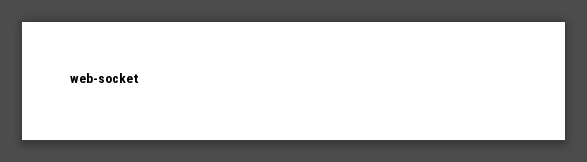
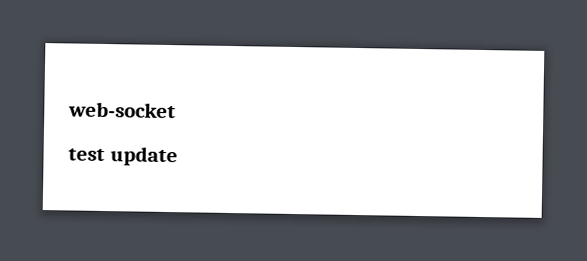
+ test update

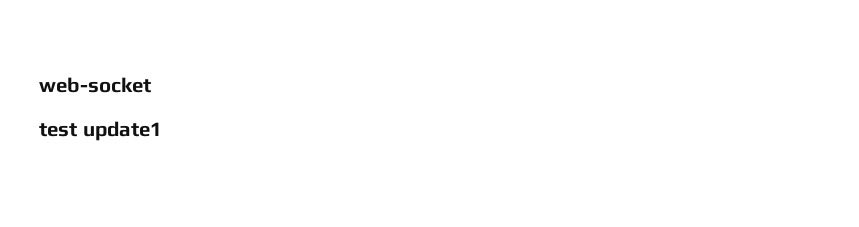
- test update
+ test update1

